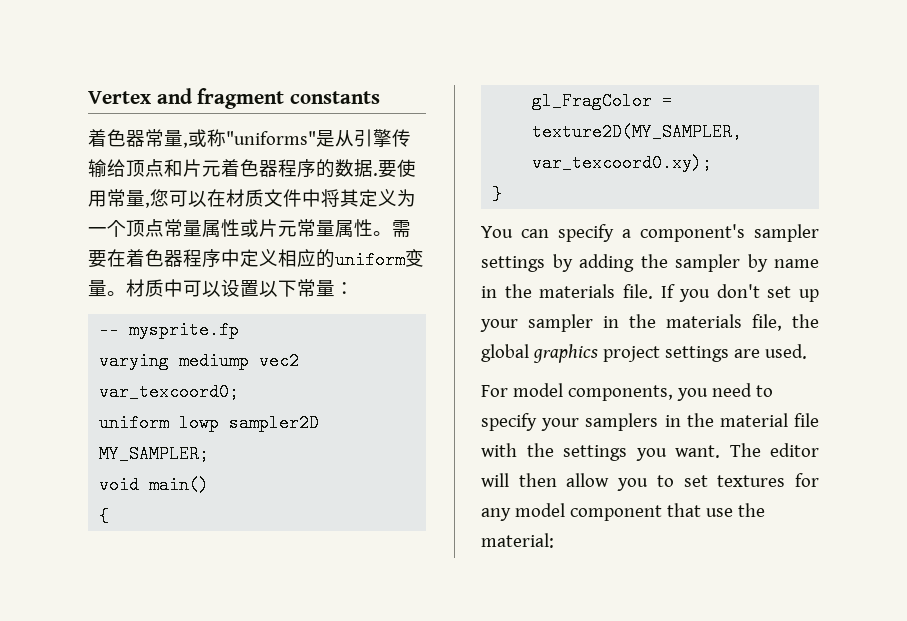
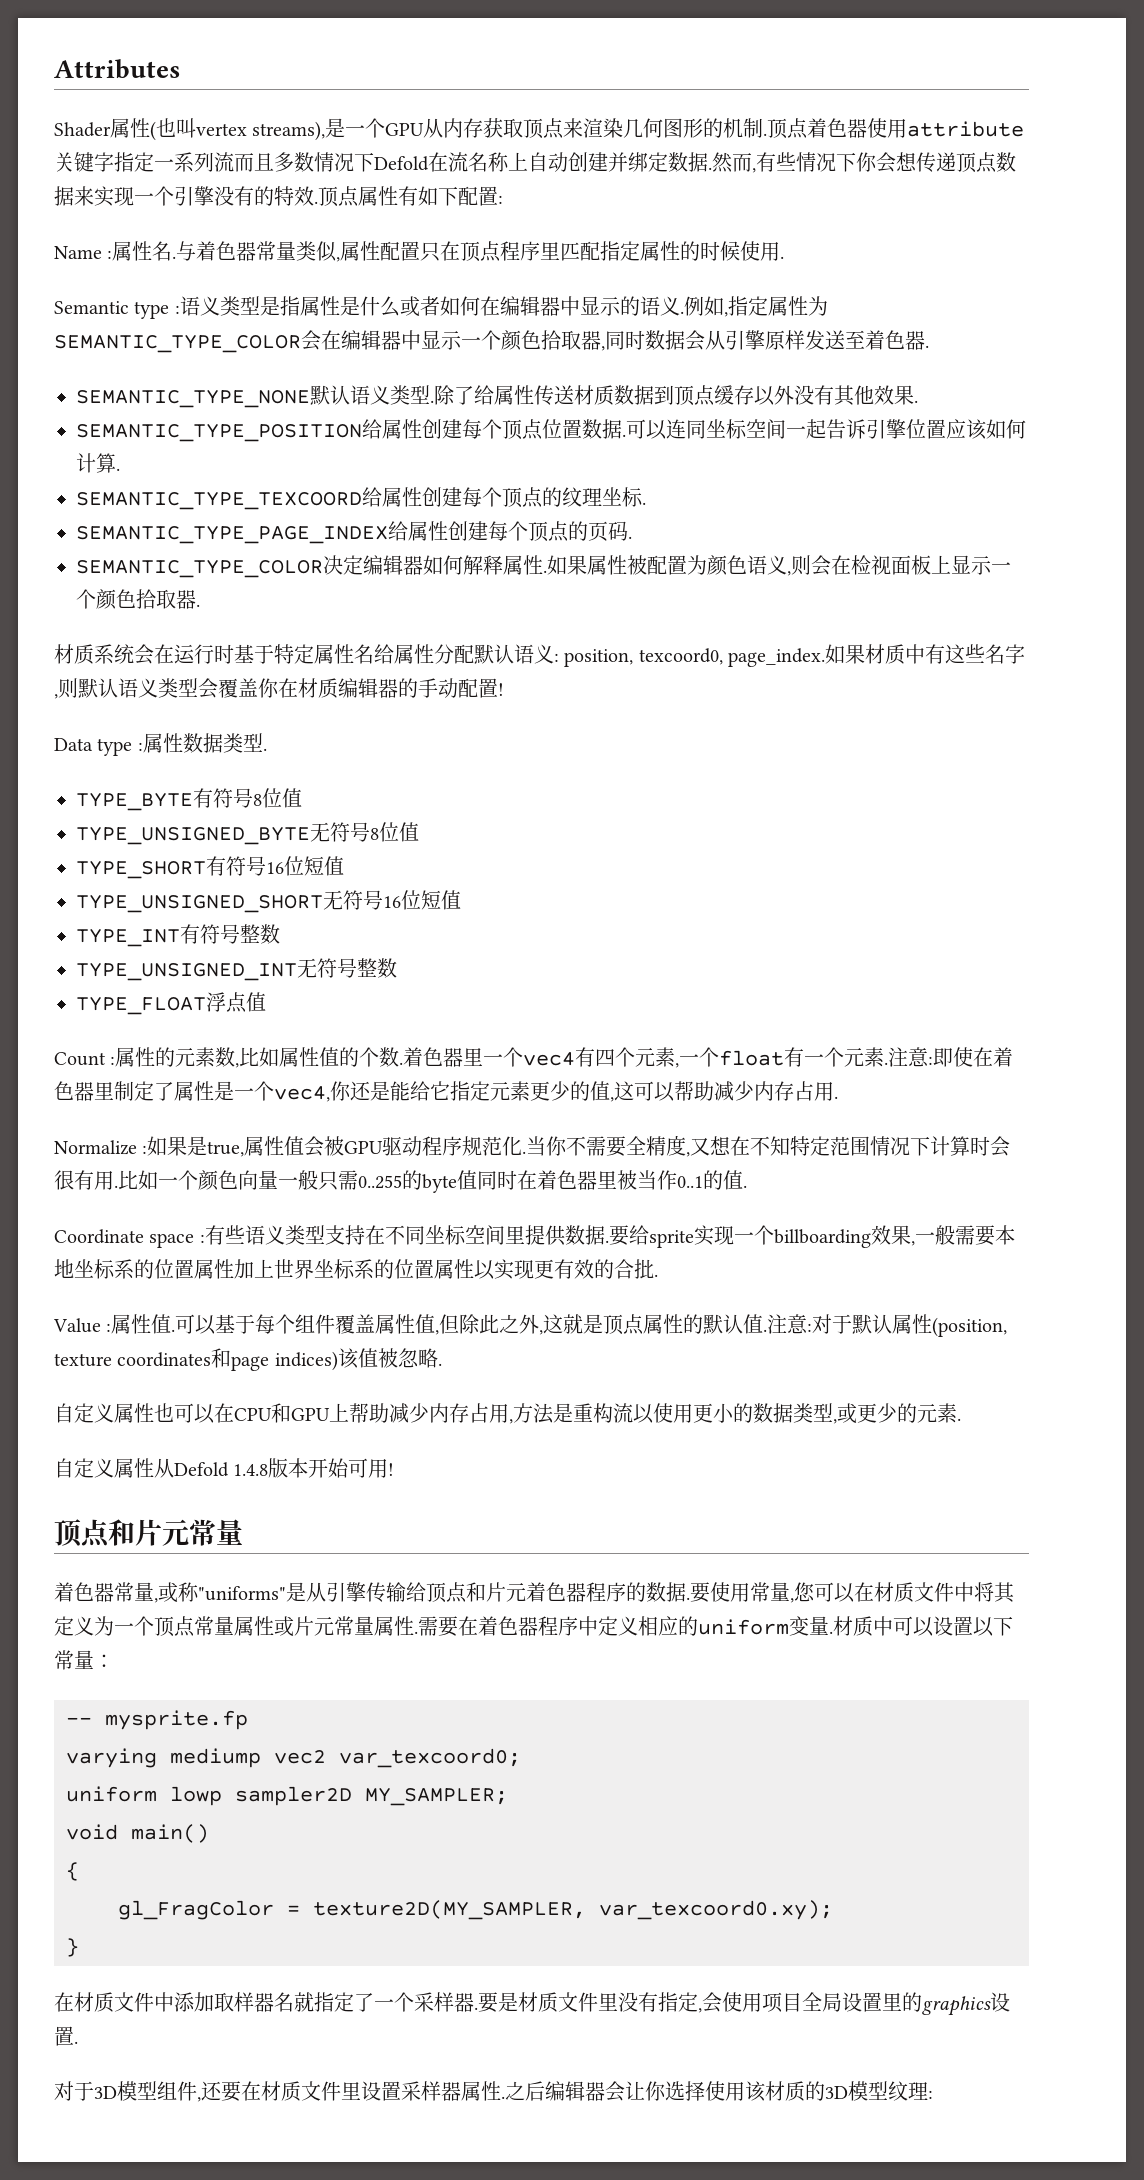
- Vertex and fragment constants
+ Attributes
+ Shader属性(也叫vertex streams),是一个GPU从内存获取顶点来渲染几何图形的机制.顶点着色器使用attribute关键字指定一系列流而且多数情况下Defold在流名称上自动创建并绑定数据.然而,有些情况下你会想传递顶点数据来实现一个引擎没有的特效.顶点属性有如下配置:
+ Name :属性名.与着色器常量类似,属性配置只在顶点程序里匹配指定属性的时候使用.
+ Semantic type :语义类型是指属性是什么或者如何在编辑器中显示的语义.例如,指定属性为SEMANTIC_TYPE_COLOR会在编辑器中显示一个颜色拾取器,同时数据会从引擎原样发送至着色器.
+ SEMANTIC_TYPE_NONE默认语义类型.除了给属性传送材质数据到顶点缓存以外没有其他效果.
+ SEMANTIC_TYPE_POSITION给属性创建每个顶点位置数据.可以连同坐标空间一起告诉引擎位置应该如何计算.
+ SEMANTIC_TYPE_TEXCOORD给属性创建每个顶点的纹理坐标.
+ SEMANTIC_TYPE_PAGE_INDEX给属性创建每个顶点的页码.
+ SEMANTIC_TYPE_COLOR决定编辑器如何解释属性.如果属性被配置为颜色语义,则会在检视面板上显示一个颜色拾取器.
+ 材质系统会在运行时基于特定属性名给属性分配默认语义: position, texcoord0, page_index.如果材质中有这些名字,则默认语义类型会覆盖你在材质编辑器的手动配置!
+ Data type :属性数据类型.
+ TYPE_BYTE有符号8位值
+ TYPE_UNSIGNED_BYTE无符号8位值
+ TYPE_SHORT有符号16位短值
+ TYPE_UNSIGNED_SHORT无符号16位短值
+ TYPE_INT有符号整数
+ TYPE_UNSIGNED_INT无符号整数
+ TYPE_FLOAT浮点值
+ Count :属性的元素数,比如属性值的个数.着色器里一个vec4有四个元素,一个float有一个元素.注意:即使在着色器里制定了属性是一个vec4,你还是能给它指定元素更少的值,这可以帮助减少内存占用.
+ Normalize :如果是true,属性值会被GPU驱动程序规范化.当你不需要全精度,又想在不知特定范围情况下计算时会很有用.比如一个颜色向量一般只需0..255的byte值同时在着色器里被当作0..1的值.
+ Coordinate space :有些语义类型支持在不同坐标空间里提供数据.要给sprite实现一个billboarding效果,一般需要本地坐标系的位置属性加上世界坐标系的位置属性以实现更有效的合批.
+ Value :属性值.可以基于每个组件覆盖属性值,但除此之外,这就是顶点属性的默认值.注意:对于默认属性(position, texture coordinates和page indices)该值被忽略.
+ 自定义属性也可以在CPU和GPU上帮助减少内存占用,方法是重构流以使用更小的数据类型,或更少的元素.
+ 自定义属性从Defold 1.4.8版本开始可用!
+ 顶点和片元常量
- 要使用常量,您可以在材质文件中将其定义为一个顶点常量属性或片元常量属性。
+ 要使用常量,您可以在材质文件中将其定义为一个顶点常量属性或片元常量属性.
- 需要在着色器程序中定义相应的uniform变量。
+ 需要在着色器程序中定义相应的uniform变量.
- You can specify a component's sampler settings by adding the sampler by name in the materials file. If you don't set up your sampler in the materials file, the global graphics project settings are used.
- For model components, you need to specify your samplers in the material file with the settings you want. The editor will then allow you to set textures for any model component that use the material:
+ 在材质文件中添加取样器名就指定了一个采样器.要是材质文件里没有指定,会使用项目全局设置里的graphics设置.
+ 对于3D模型组件,还要在材质文件里设置采样器属性.之后编辑器会让你选择使用该材质的3D模型纹理:

